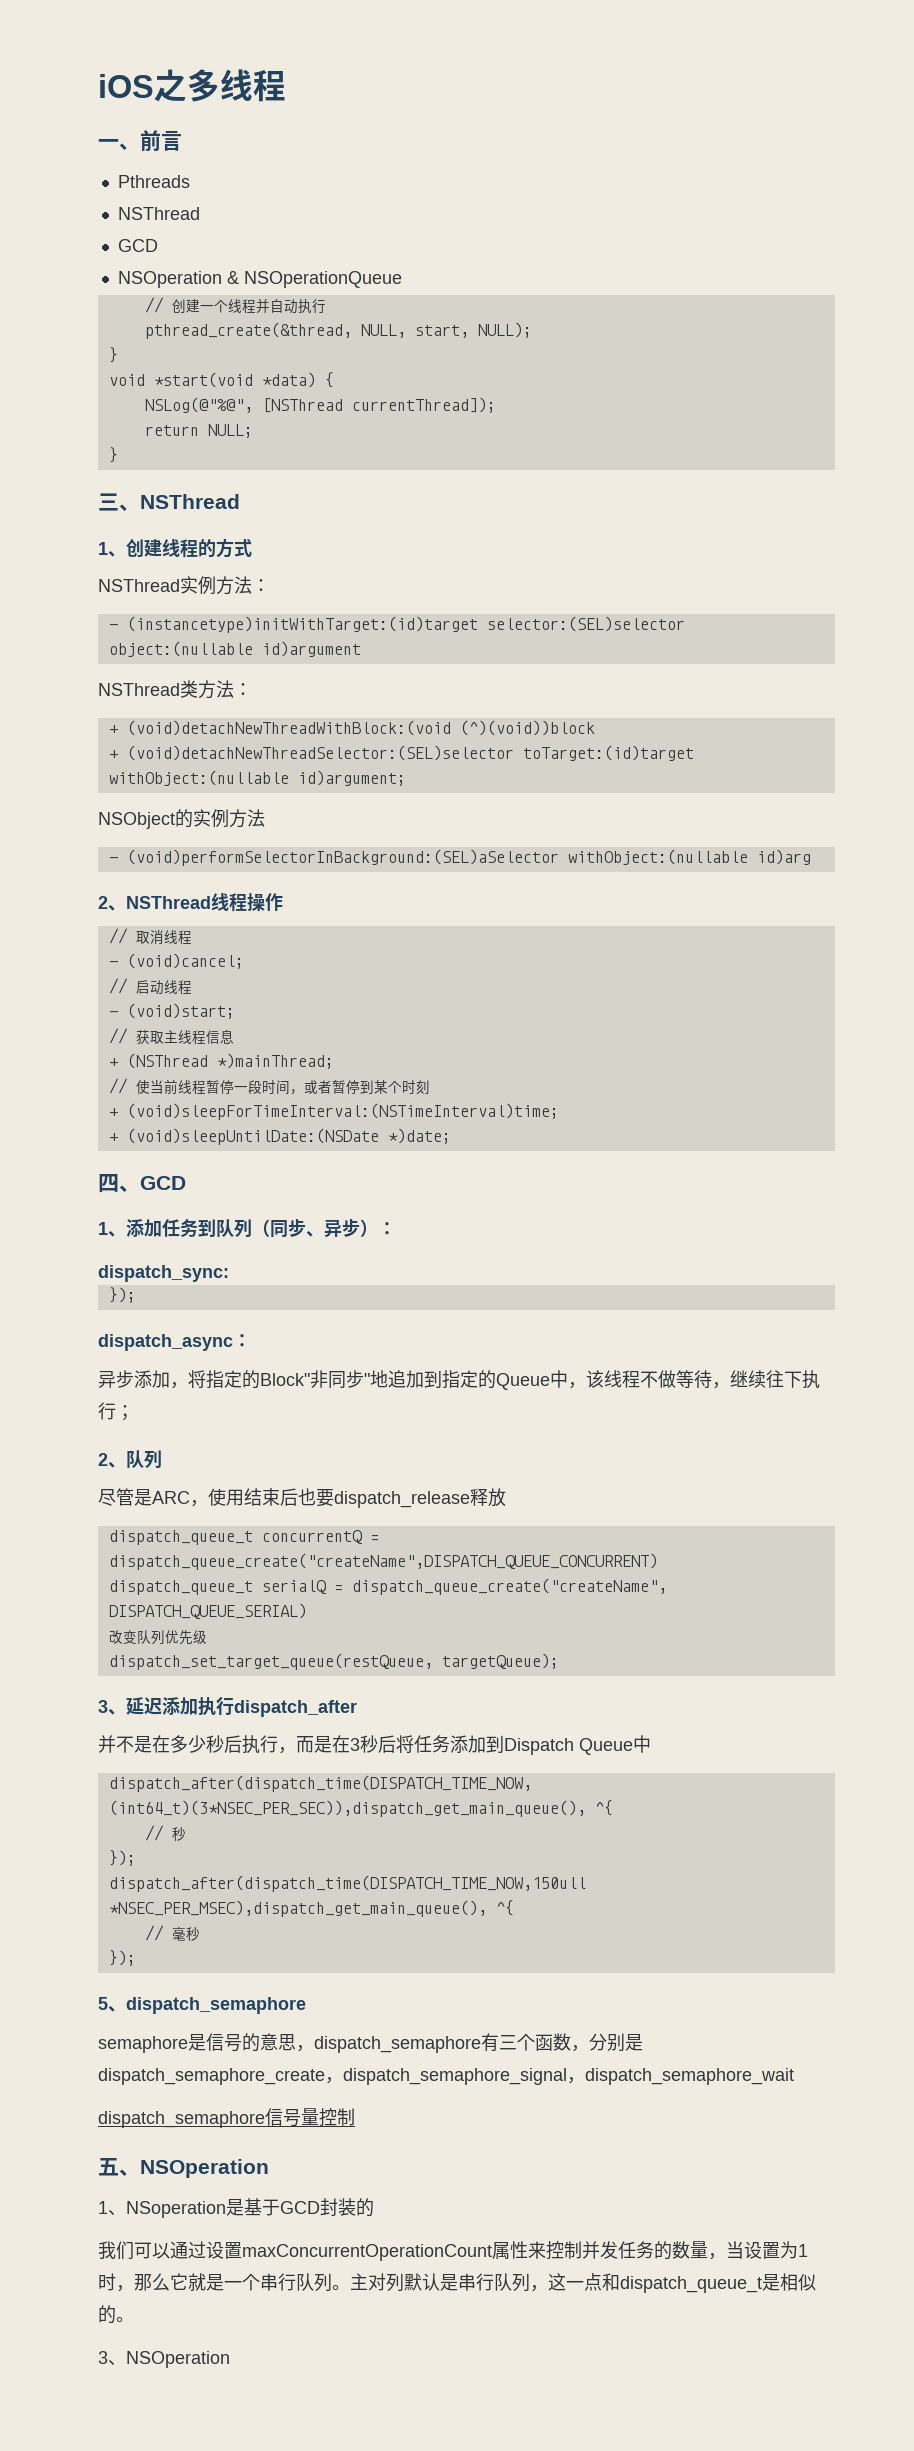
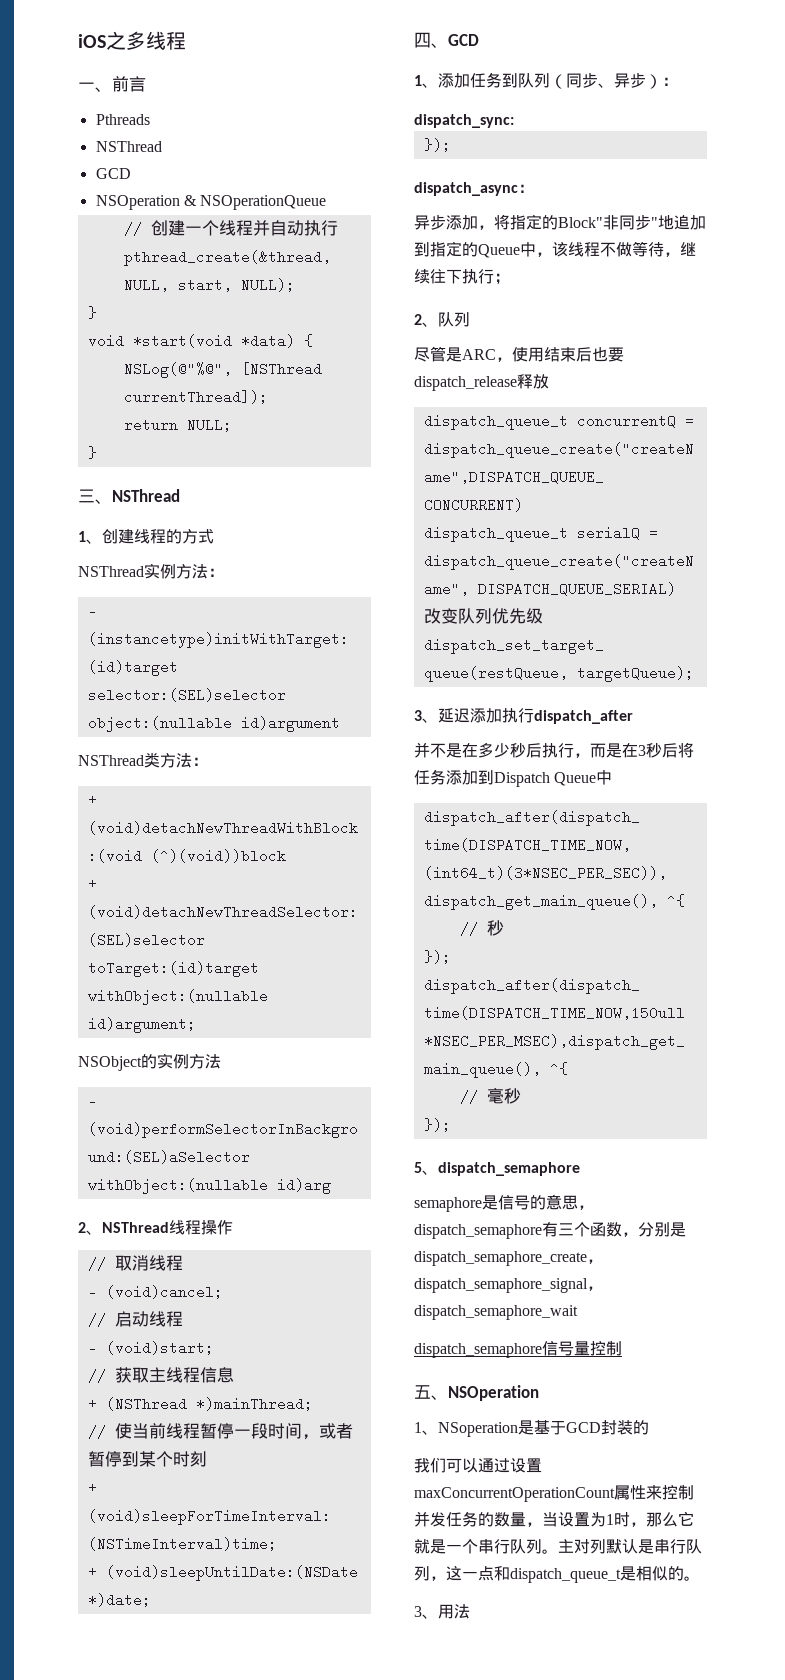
- 3、NSOperation
+ 3、用法

